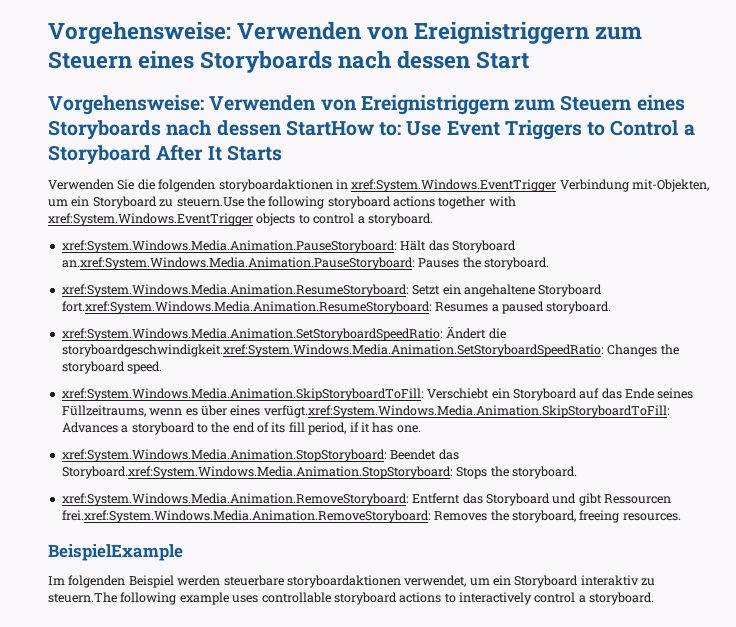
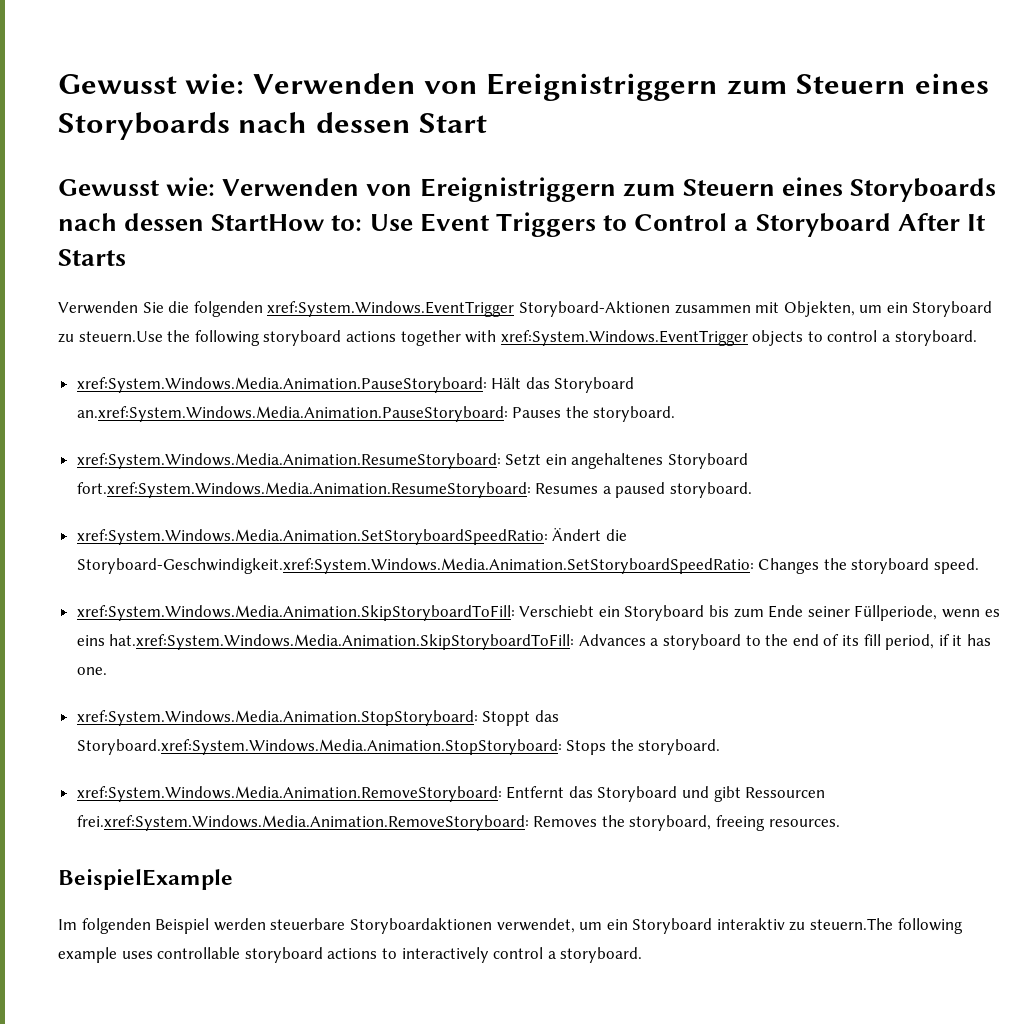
- Vorgehensweise: Verwenden von Ereignistriggern zum Steuern eines Storyboards nach dessen Start
+ Gewusst wie: Verwenden von Ereignistriggern zum Steuern eines Storyboards nach dessen Start
- Vorgehensweise: Verwenden von Ereignistriggern zum Steuern eines Storyboards nach dessen StartHow to: Use Event Triggers to Control a Storyboard After It Starts
+ Gewusst wie: Verwenden von Ereignistriggern zum Steuern eines Storyboards nach dessen StartHow to: Use Event Triggers to Control a Storyboard After It Starts
- Verwenden Sie die folgenden storyboardaktionen in xref:System.Windows.EventTrigger Verbindung mit-Objekten, um ein Storyboard zu steuern.Use the following storyboard actions together with xref:System.Windows.EventTrigger objects to control a storyboard.
+ Verwenden Sie die folgenden xref:System.Windows.EventTrigger Storyboard-Aktionen zusammen mit Objekten, um ein Storyboard zu steuern.Use the following storyboard actions together with xref:System.Windows.EventTrigger objects to control a storyboard.
- xref:System.Windows.Media.Animation.ResumeStoryboard: Setzt ein angehaltene Storyboard fort.xref:System.Windows.Media.Animation.ResumeStoryboard: Resumes a paused storyboard.
+ xref:System.Windows.Media.Animation.ResumeStoryboard: Setzt ein angehaltenes Storyboard fort.xref:System.Windows.Media.Animation.ResumeStoryboard: Resumes a paused storyboard.
- xref:System.Windows.Media.Animation.SetStoryboardSpeedRatio: Ändert die storyboardgeschwindigkeit.xref:System.Windows.Media.Animation.SetStoryboardSpeedRatio: Changes the storyboard speed.
+ xref:System.Windows.Media.Animation.SetStoryboardSpeedRatio: Ändert die Storyboard-Geschwindigkeit.xref:System.Windows.Media.Animation.SetStoryboardSpeedRatio: Changes the storyboard speed.
- xref:System.Windows.Media.Animation.SkipStoryboardToFill: Verschiebt ein Storyboard auf das Ende seines Füllzeitraums, wenn es über eines verfügt.xref:System.Windows.Media.Animation.SkipStoryboardToFill: Advances a storyboard to the end of its fill period, if it has one.
+ xref:System.Windows.Media.Animation.SkipStoryboardToFill: Verschiebt ein Storyboard bis zum Ende seiner Füllperiode, wenn es eins hat.xref:System.Windows.Media.Animation.SkipStoryboardToFill: Advances a storyboard to the end of its fill period, if it has one.
- xref:System.Windows.Media.Animation.StopStoryboard: Beendet das Storyboard.xref:System.Windows.Media.Animation.StopStoryboard: Stops the storyboard.
+ xref:System.Windows.Media.Animation.StopStoryboard: Stoppt das Storyboard.xref:System.Windows.Media.Animation.StopStoryboard: Stops the storyboard.
- Im folgenden Beispiel werden steuerbare storyboardaktionen verwendet, um ein Storyboard interaktiv zu steuern.The following example uses controllable storyboard actions to interactively control a storyboard.
+ Im folgenden Beispiel werden steuerbare Storyboardaktionen verwendet, um ein Storyboard interaktiv zu steuern.The following example uses controllable storyboard actions to interactively control a storyboard.

